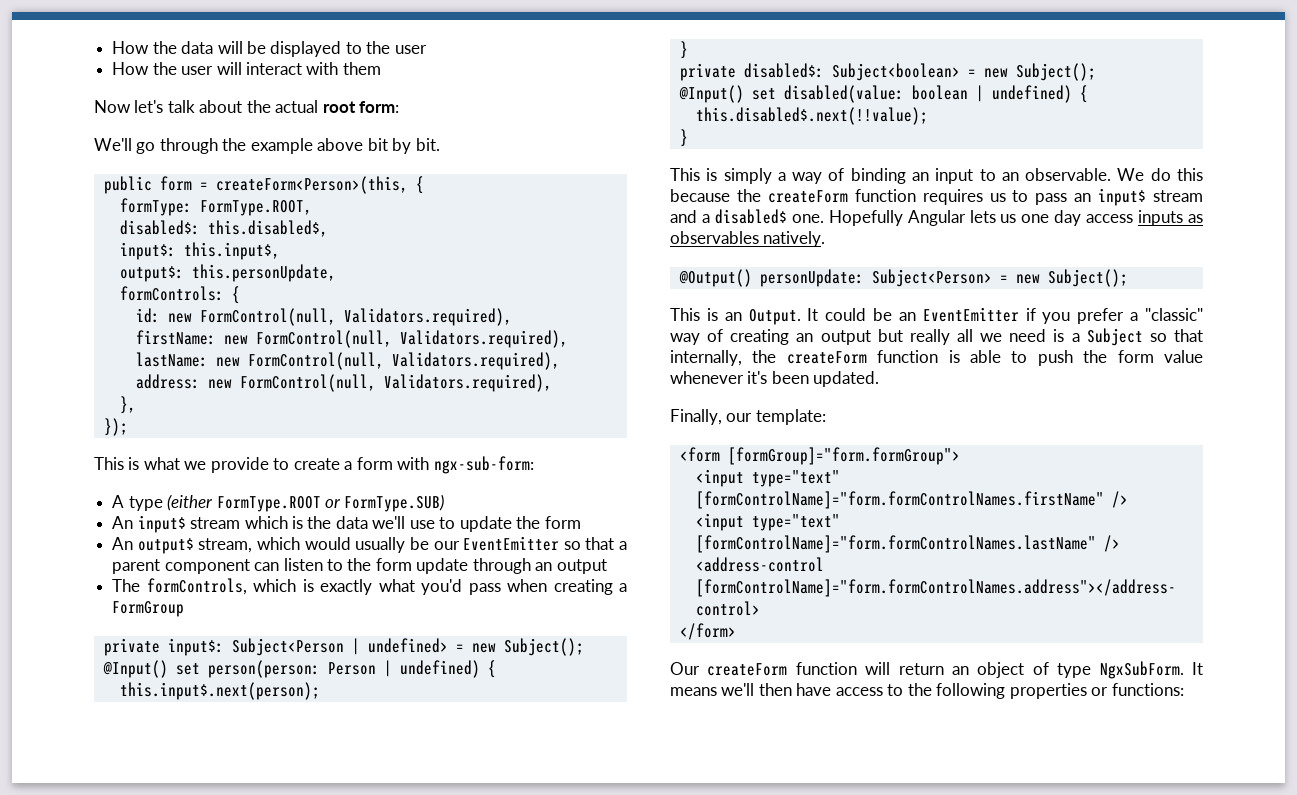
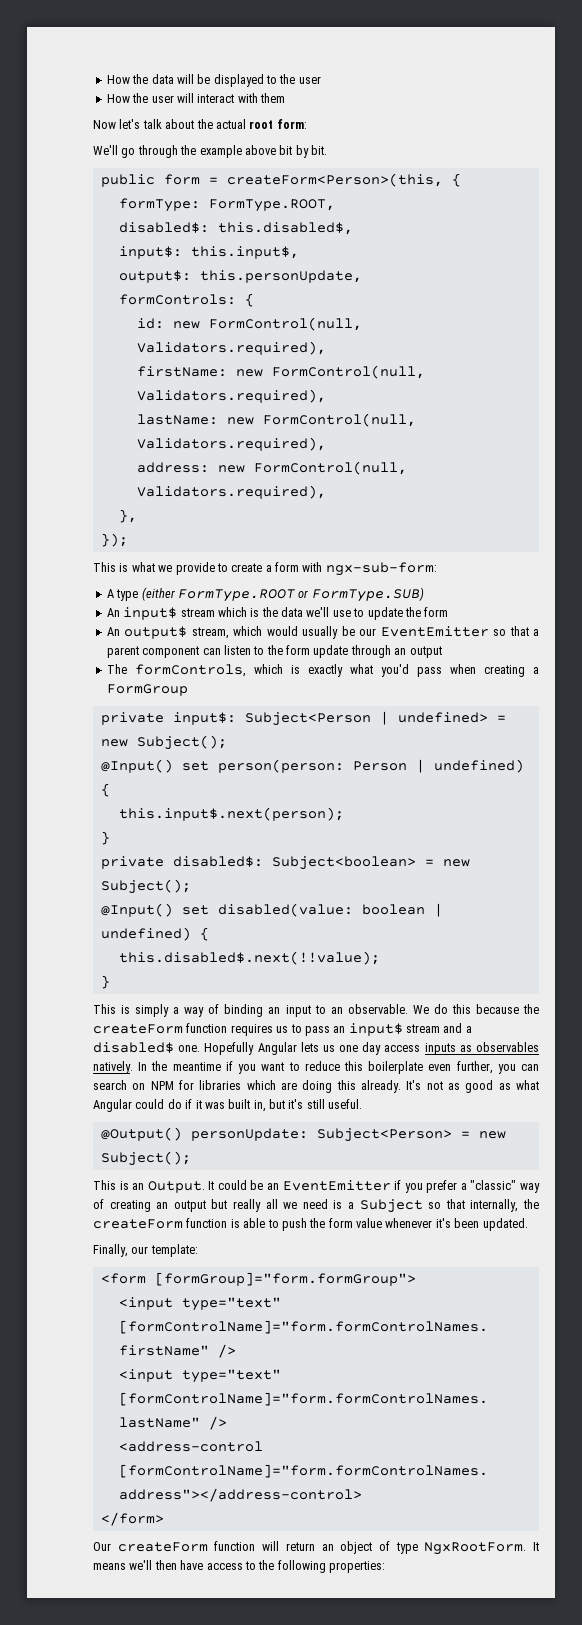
+ In the meantime if you want to reduce this boilerplate even further, you can search on NPM for libraries which are doing this already. It's not as good as what Angular could do if it was built in, but it's still useful.
- Our createForm function will return an object of type NgxSubForm.
+ Our createForm function will return an object of type NgxRootForm.
- It means we'll then have access to the following properties or functions:
+ It means we'll then have access to the following properties:

